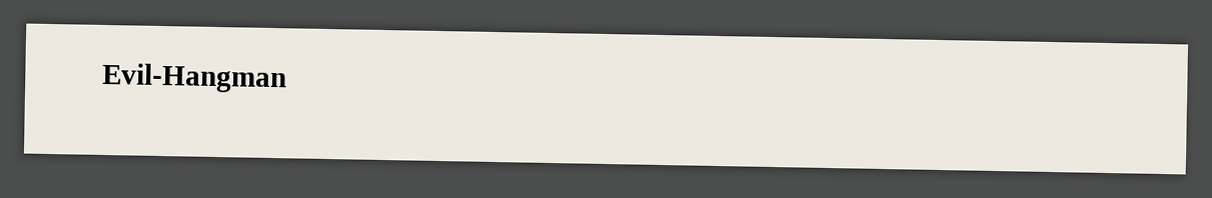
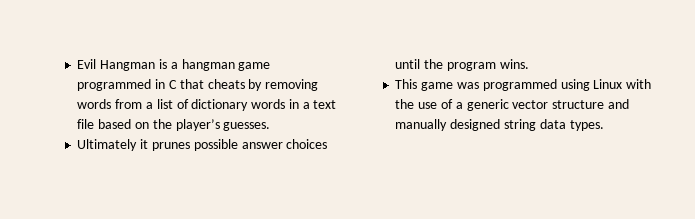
- Evil-Hangman
+ Evil Hangman is a hangman game programmed in C that cheats by removing words from a list of dictionary words in a text file based on the player’s guesses.
+ Ultimately it prunes possible answer choices until the program wins.
+ This game was programmed using Linux with the use of a generic vector structure and manually designed string data types.

